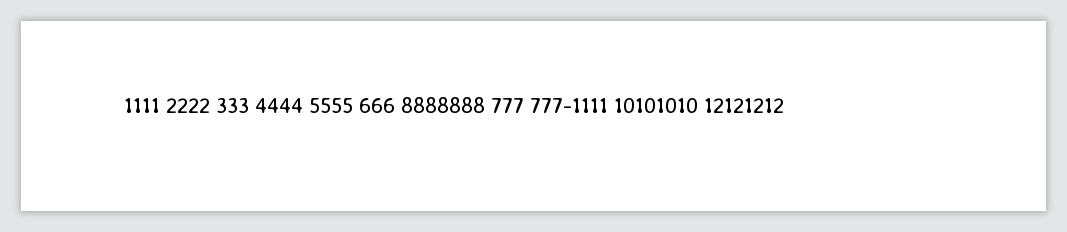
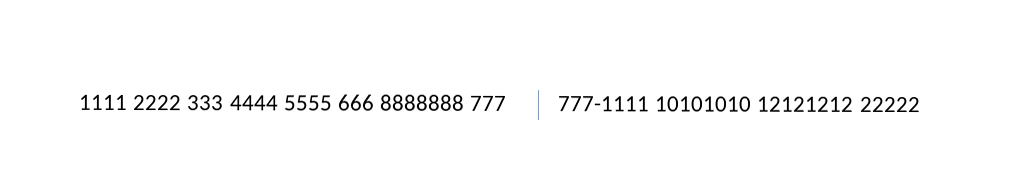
- 1111 2222 333 4444 5555 666 8888888 777 777-1111 10101010 12121212
+ 1111 2222 333 4444 5555 666 8888888 777 777-1111 10101010 12121212 22222

